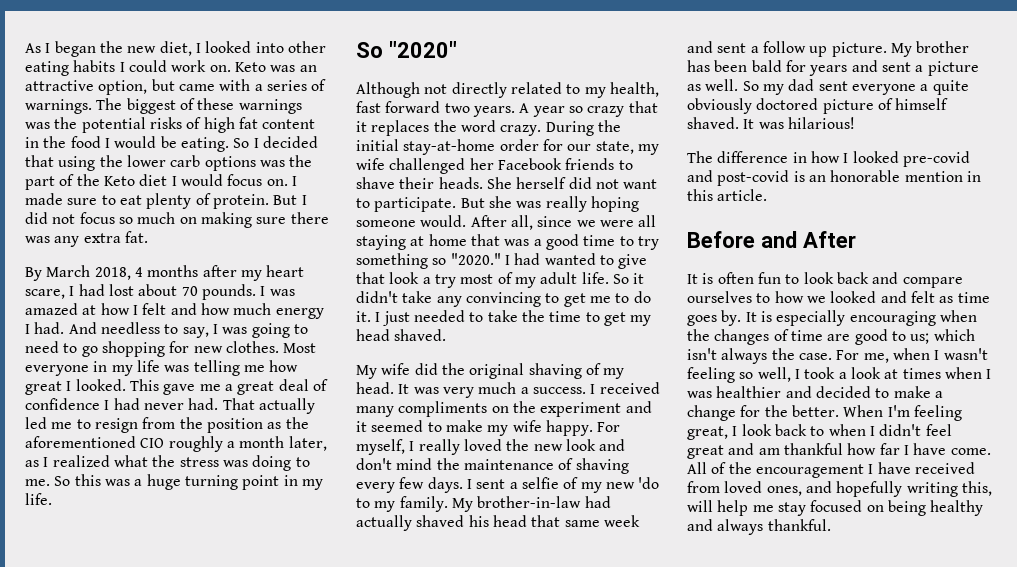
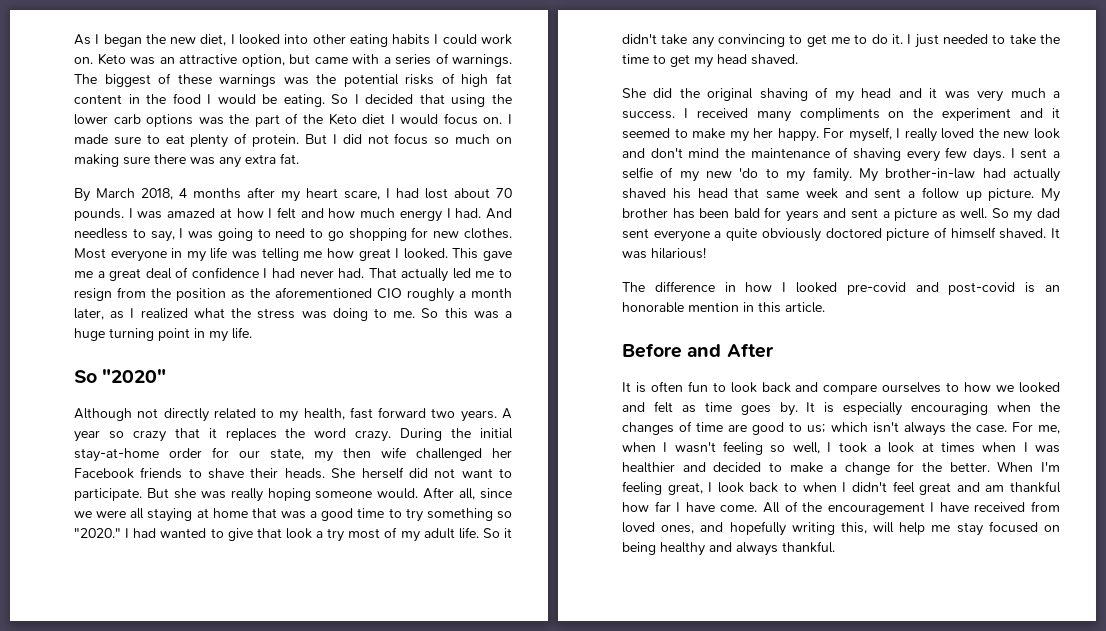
- During the initial stay-at-home order for our state, my wife challenged her Facebook friends to shave their heads.
+ During the initial stay-at-home order for our state, my then wife challenged her Facebook friends to shave their heads.
- My wife did the original shaving of my head. It was very much a success.
+ She did the original shaving of my head and it was very much a success.
- I received many compliments on the experiment and it seemed to make my wife happy.
+ I received many compliments on the experiment and it seemed to make my her happy.

